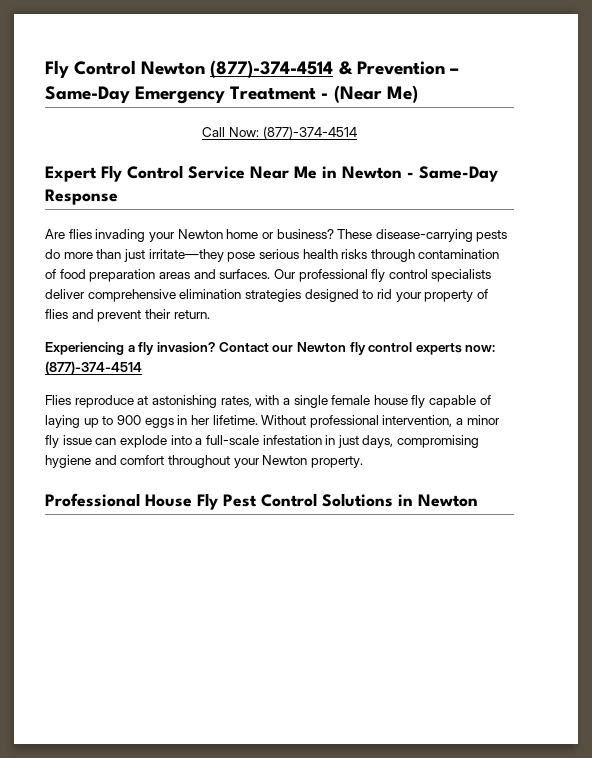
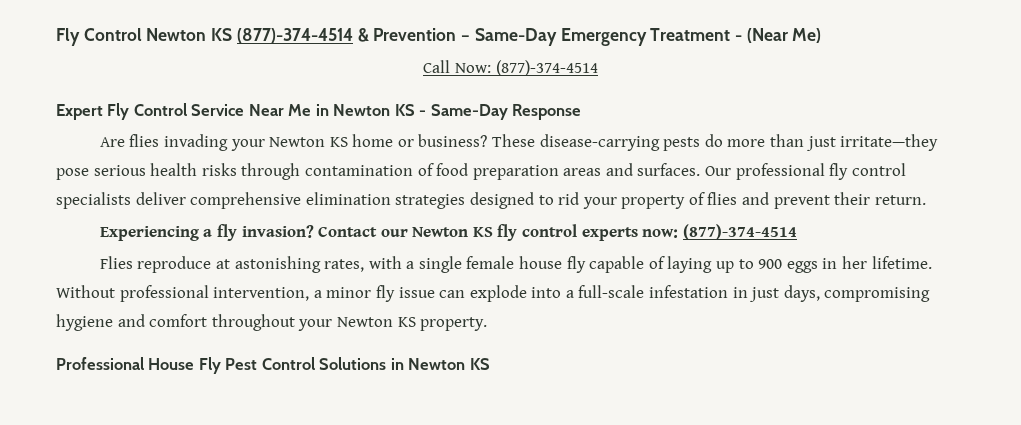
- Fly Control Newton (877)-374-4514 & Prevention – Same-Day Emergency Treatment - (Near Me)
+ Fly Control Newton KS (877)-374-4514 & Prevention – Same-Day Emergency Treatment - (Near Me)
- Expert Fly Control Service Near Me in Newton - Same-Day Response
+ Expert Fly Control Service Near Me in Newton KS - Same-Day Response
- Are flies invading your Newton home or business?
+ Are flies invading your Newton KS home or business?
- Contact our Newton fly control experts now: (877)-374-4514
+ Contact our Newton KS fly control experts now: (877)-374-4514
- Without professional intervention, a minor fly issue can explode into a full-scale infestation in just days, compromising hygiene and comfort throughout your Newton property.
+ Without professional intervention, a minor fly issue can explode into a full-scale infestation in just days, compromising hygiene and comfort throughout your Newton KS property.
- Professional House Fly Pest Control Solutions in Newton
+ Professional House Fly Pest Control Solutions in Newton KS

